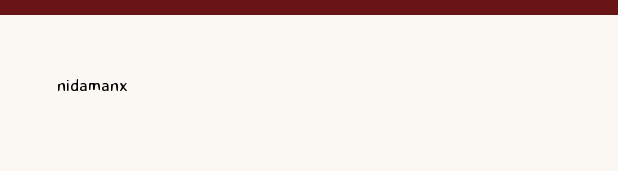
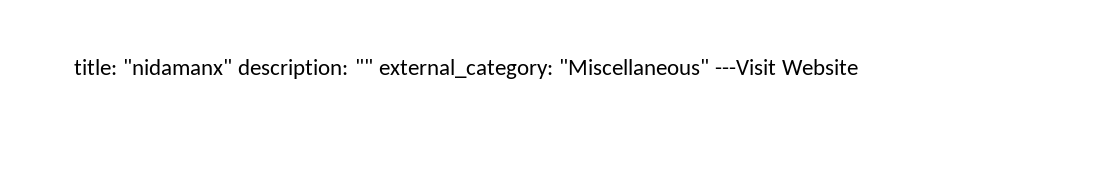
- nidamanx
+ title: "nidamanx" description: "" external_category: "Miscellaneous" ---Visit Website

